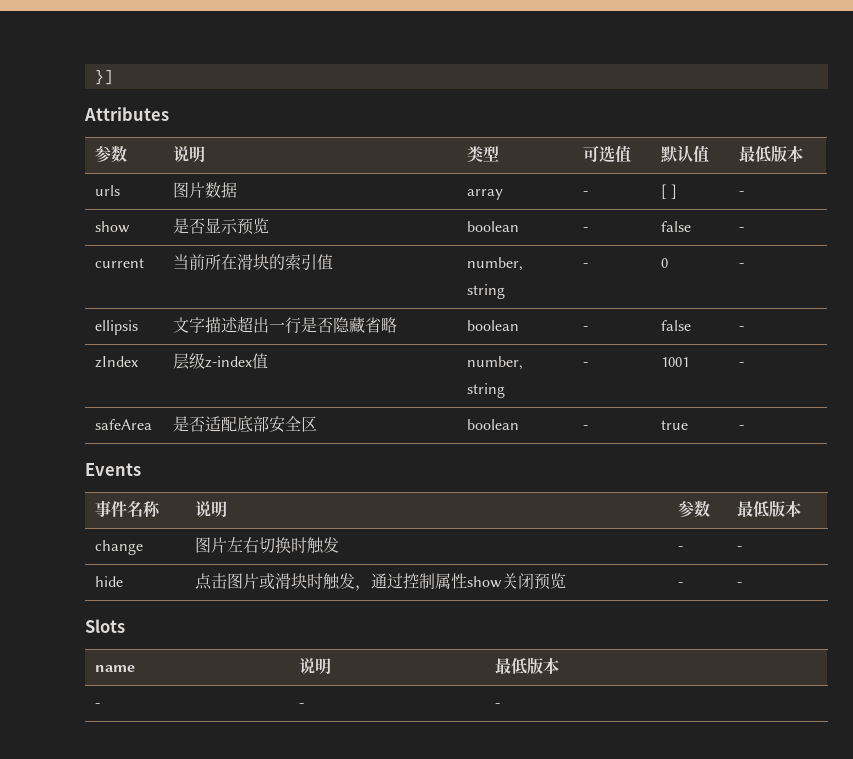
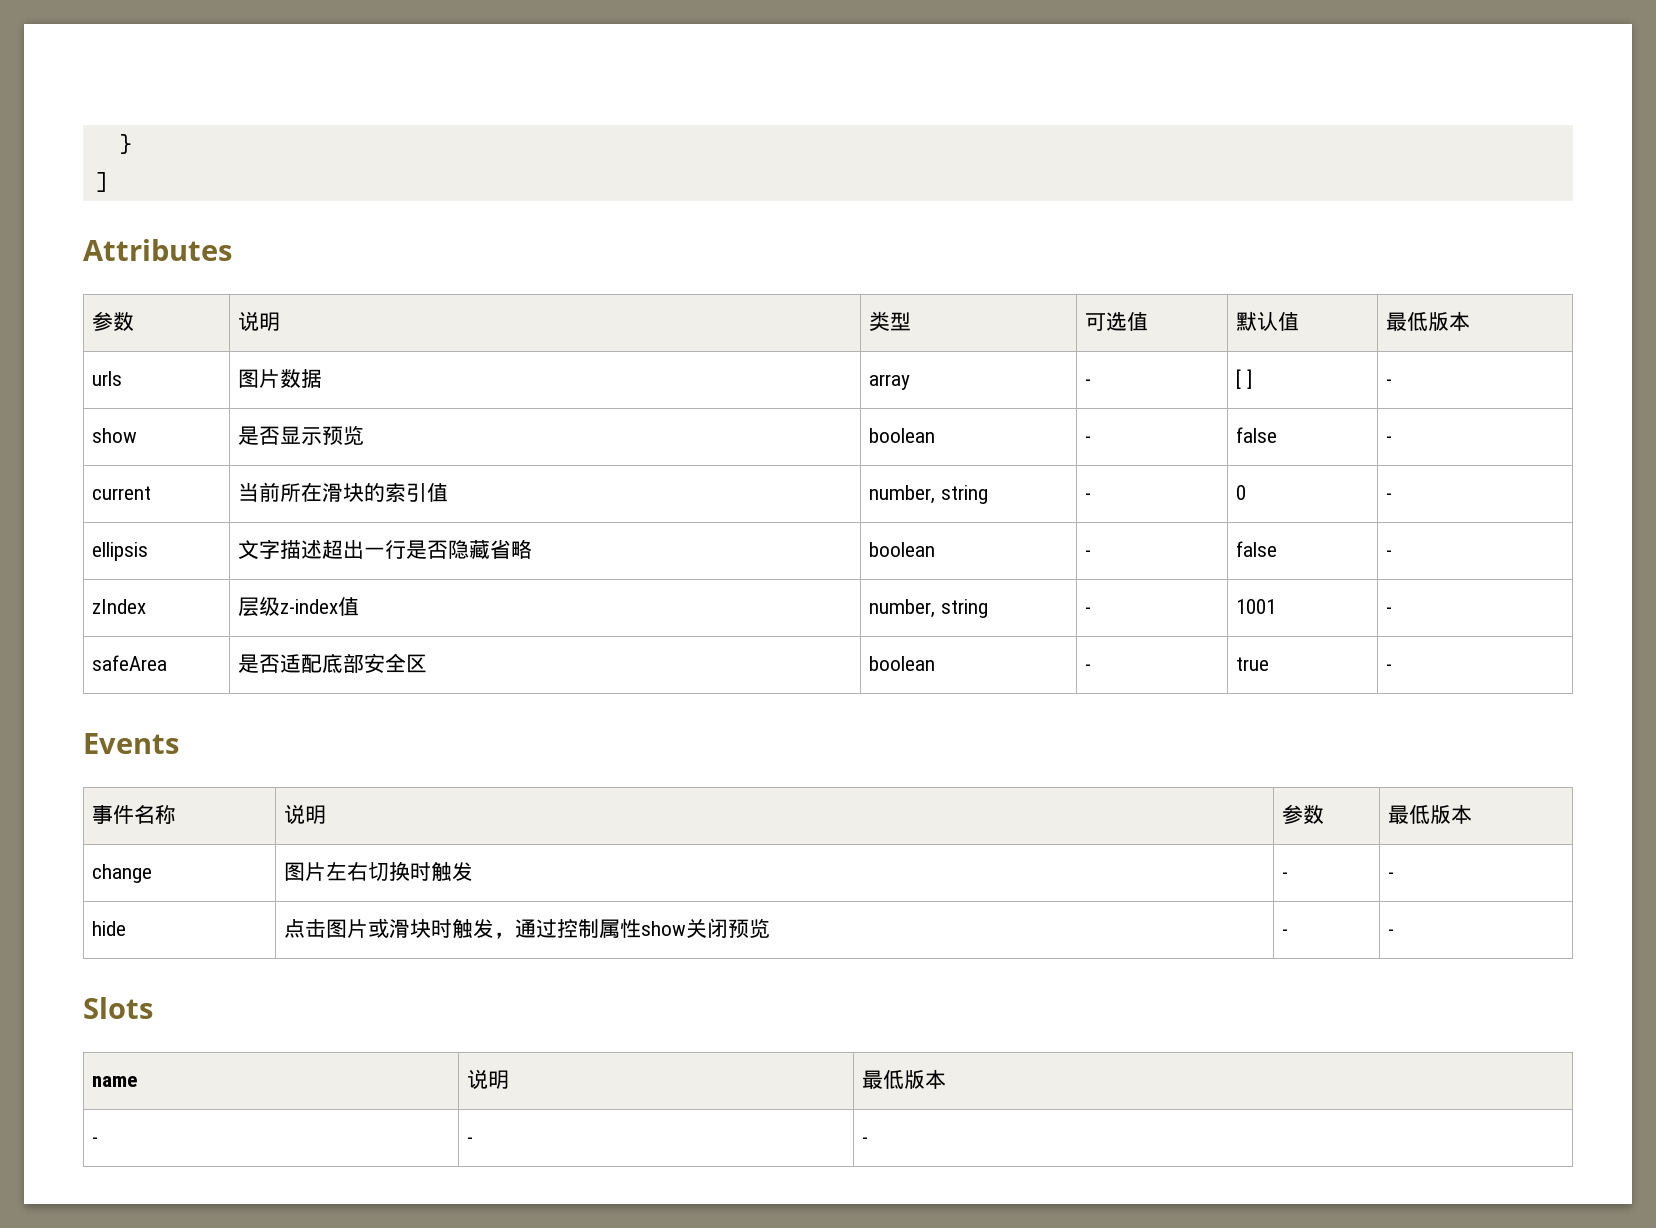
- }]
+ }
+ ]

